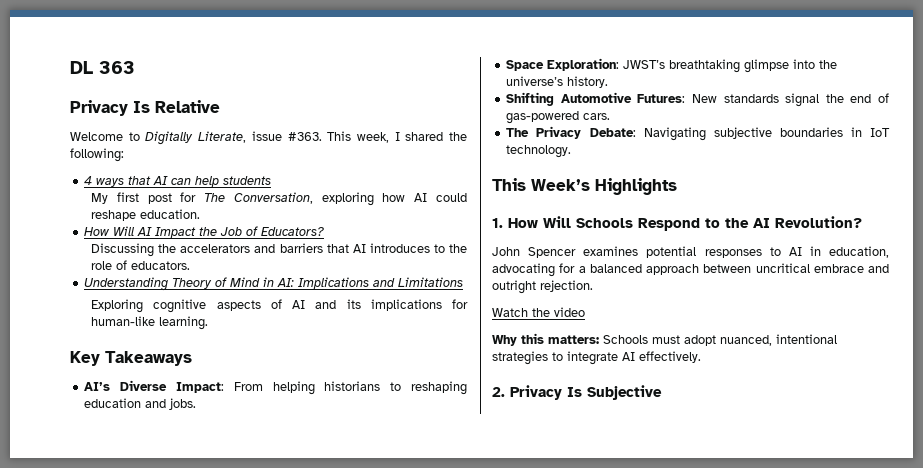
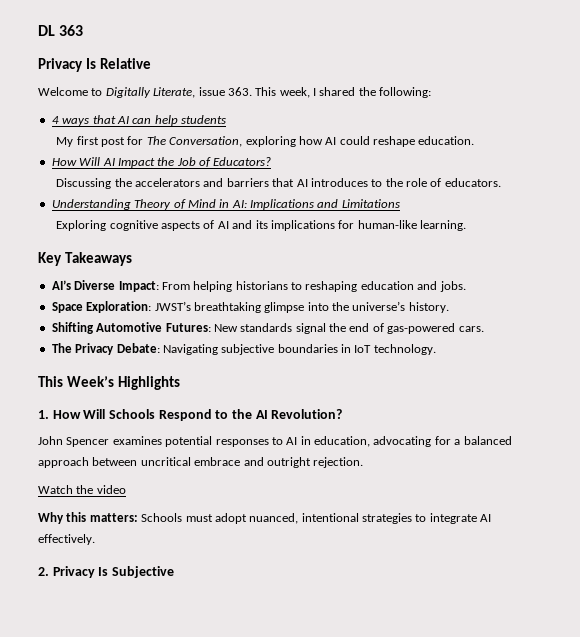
- Welcome to Digitally Literate, issue #363. This week, I shared the following:
+ Welcome to Digitally Literate, issue 363. This week, I shared the following:

